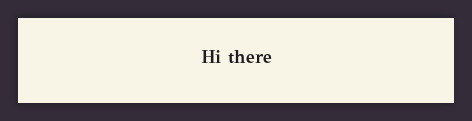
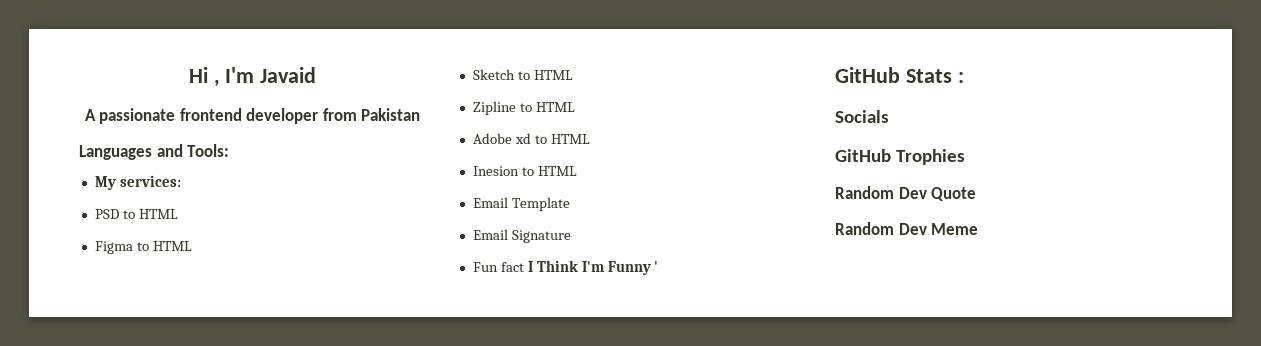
- Hi there
+ Hi , I'm Javaid
+ A passionate frontend developer from Pakistan
+ Languages and Tools:
+ My services:
+ PSD to HTML
+ Figma to HTML
+ Sketch to HTML
+ Zipline to HTML
+ Adobe xd to HTML
+ Inesion to HTML
+ Email Template
+ Email Signature
+ Fun fact I Think I'm Funny '
+ GitHub Stats :
+ Socials
+ GitHub Trophies
+ Random Dev Quote
+ Random Dev Meme

